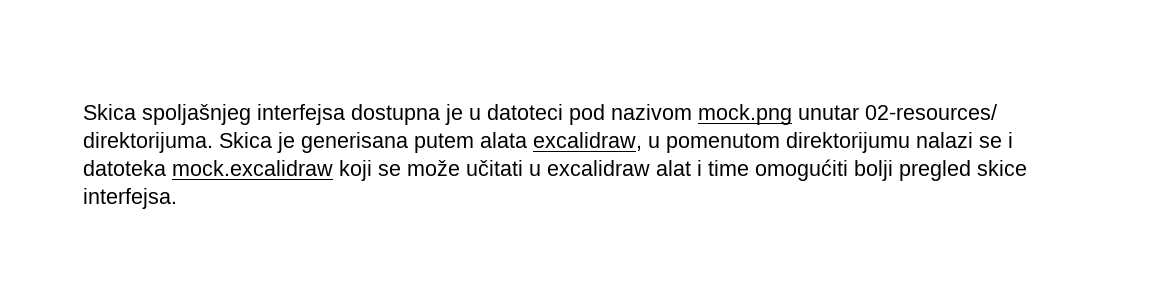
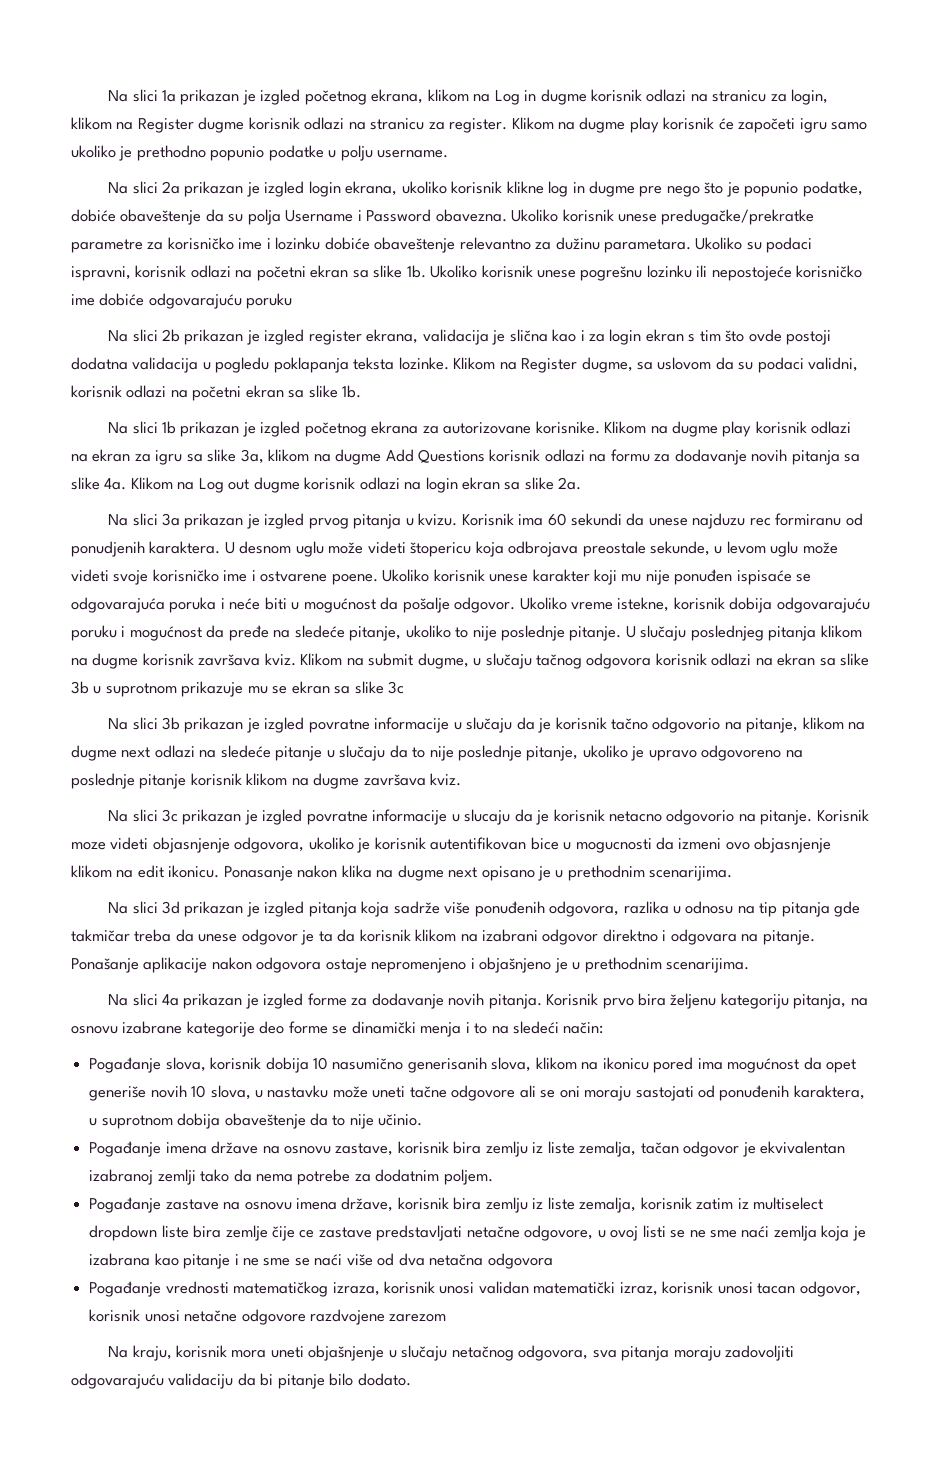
- Skica spoljašnjeg interfejsa dostupna je u datoteci pod nazivom mock.png unutar 02-resources/ direktorijuma. Skica je generisana putem alata excalidraw, u pomenutom direktorijumu nalazi se i datoteka mock.excalidraw koji se može učitati u excalidraw alat i time omogućiti bolji pregled skice interfejsa.
+ Na slici 1a prikazan je izgled početnog ekrana, klikom na Log in dugme korisnik odlazi na stranicu za login, klikom na Register dugme korisnik odlazi na stranicu za register. Klikom na dugme play korisnik će započeti igru samo ukoliko je prethodno popunio podatke u polju username.
+ Na slici 2a prikazan je izgled login ekrana, ukoliko korisnik klikne log in dugme pre nego što je popunio podatke, dobiće obaveštenje da su polja Username i Password obavezna. Ukoliko korisnik unese predugačke/prekratke parametre za korisničko ime i lozinku dobiće obaveštenje relevantno za dužinu parametara. Ukoliko su podaci ispravni, korisnik odlazi na početni ekran sa slike 1b. Ukoliko korisnik unese pogrešnu lozinku ili nepostojeće korisničko ime dobiće odgovarajuću poruku
+ Na slici 2b prikazan je izgled register ekrana, validacija je slična kao i za login ekran s tim što ovde postoji dodatna validacija u pogledu poklapanja teksta lozinke. Klikom na Register dugme, sa uslovom da su podaci validni, korisnik odlazi na početni ekran sa slike 1b.
+ Na slici 1b prikazan je izgled početnog ekrana za autorizovane korisnike. Klikom na dugme play korisnik odlazi na ekran za igru sa slike 3a, klikom na dugme Add Questions korisnik odlazi na formu za dodavanje novih pitanja sa slike 4a. Klikom na Log out dugme korisnik odlazi na login ekran sa slike 2a.
+ Na slici 3a prikazan je izgled prvog pitanja u kvizu. Korisnik ima 60 sekundi da unese najduzu rec formiranu od ponudjenih karaktera. U desnom uglu može videti štopericu koja odbrojava preostale sekunde, u levom uglu može videti svoje korisničko ime i ostvarene poene. Ukoliko korisnik unese karakter koji mu nije ponuđen ispisaće se odgovarajuća poruka i neće biti u mogućnost da pošalje odgovor. Ukoliko vreme istekne, korisnik dobija odgovarajuću poruku i mogućnost da pređe na sledeće pitanje, ukoliko to nije poslednje pitanje. U slučaju poslednjeg pitanja klikom na dugme korisnik završava kviz. Klikom na submit dugme, u slučaju tačnog odgovora korisnik odlazi na ekran sa slike 3b u suprotnom prikazuje mu se ekran sa slike 3c
+ Na slici 3b prikazan je izgled povratne informacije u slučaju da je korisnik tačno odgovorio na pitanje, klikom na dugme next odlazi na sledeće pitanje u slučaju da to nije poslednje pitanje, ukoliko je upravo odgovoreno na poslednje pitanje korisnik klikom na dugme završava kviz.
+ Na slici 3c prikazan je izgled povratne informacije u slucaju da je korisnik netacno odgovorio na pitanje. Korisnik moze videti objasnjenje odgovora, ukoliko je korisnik autentifikovan bice u mogucnosti da izmeni ovo objasnjenje klikom na edit ikonicu. Ponasanje nakon klika na dugme next opisano je u prethodnim scenarijima.
+ Na slici 3d prikazan je izgled pitanja koja sadrže više ponuđenih odgovora, razlika u odnosu na tip pitanja gde takmičar treba da unese odgovor je ta da korisnik klikom na izabrani odgovor direktno i odgovara na pitanje. Ponašanje aplikacije nakon odgovora ostaje nepromenjeno i objašnjeno je u prethodnim scenarijima.
+ Na slici 4a prikazan je izgled forme za dodavanje novih pitanja. Korisnik prvo bira željenu kategoriju pitanja, na osnovu izabrane kategorije deo forme se dinamički menja i to na sledeći način:
+ Pogađanje slova, korisnik dobija 10 nasumično generisanih slova, klikom na ikonicu pored ima mogućnost da opet generiše novih 10 slova, u nastavku može uneti tačne odgovore ali se oni moraju sastojati od ponuđenih karaktera, u suprotnom dobija obaveštenje da to nije učinio.
+ Pogađanje imena države na osnovu zastave, korisnik bira zemlju iz liste zemalja, tačan odgovor je ekvivalentan izabranoj zemlji tako da nema potrebe za dodatnim poljem.
+ Pogađanje zastave na osnovu imena države, korisnik bira zemlju iz liste zemalja, korisnik zatim iz multiselect dropdown liste bira zemlje čije ce zastave predstavljati netačne odgovore, u ovoj listi se ne sme naći zemlja koja je izabrana kao pitanje i ne sme se naći više od dva netačna odgovora
+ Pogađanje vrednosti matematičkog izraza, korisnik unosi validan matematički izraz, korisnik unosi tacan odgovor, korisnik unosi netačne odgovore razdvojene zarezom
+ Na kraju, korisnik mora uneti objašnjenje u slučaju netačnog odgovora, sva pitanja moraju zadovoljiti odgovarajuću validaciju da bi pitanje bilo dodato.

